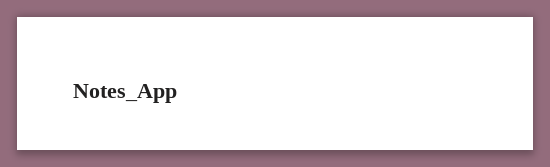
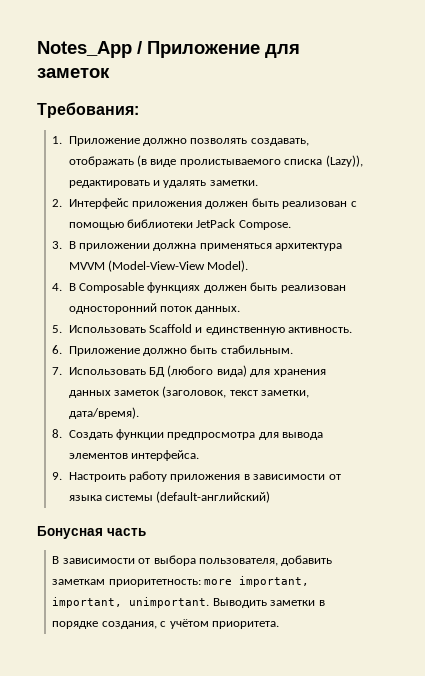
- Notes_App
+ Notes_App / Приложение для заметок
+ Требования:
+ 1. Приложение должно позволять создавать, отображать (в виде пролистываемого списка (Lazy)), редактировать и удалять заметки.
+ 2. Интерфейс приложения должен быть реализован с помощью библиотеки JetPack Compose.
+ 3. В приложении должна применяться архитектура MVVM (Model-View-View Model).
+ 4. В Composable функциях должен быть реализован односторонний поток данных.
+ 5. Использовать Scaffold и единственную активность.
+ 6. Приложение должно быть стабильным.
+ 7. Использовать БД (любого вида) для хранения данных заметок (заголовок, текст заметки, дата/время).
+ 8. Создать функции предпросмотра для вывода элементов интерфейса.
+ 9. Настроить работу приложения в зависимости от языка системы (default-английский)
+ Бонусная часть
+ В зависимости от выбора пользователя, добавить заметкам приоритетность: more important, important, unimportant. Выводить заметки в порядке создания, с учётом приоритета.

